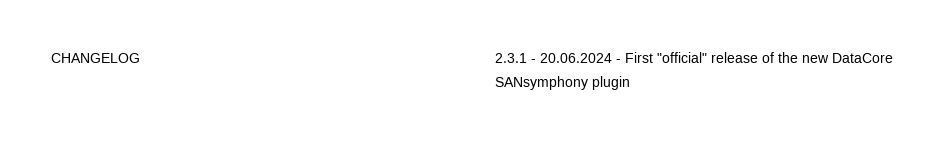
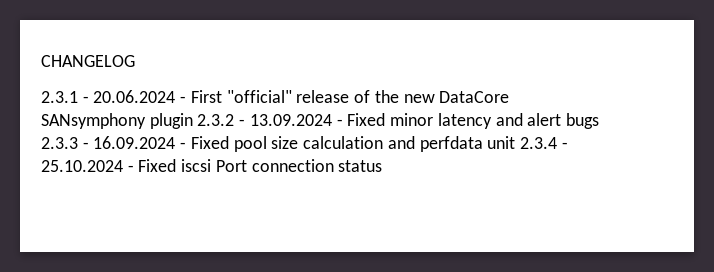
- 2.3.1 - 20.06.2024 - First "official" release of the new DataCore SANsymphony plugin
+ 2.3.1 - 20.06.2024 - First "official" release of the new DataCore SANsymphony plugin 2.3.2 - 13.09.2024 - Fixed minor latency and alert bugs 2.3.3 - 16.09.2024 - Fixed pool size calculation and perfdata unit 2.3.4 - 25.10.2024 - Fixed iscsi Port connection status

